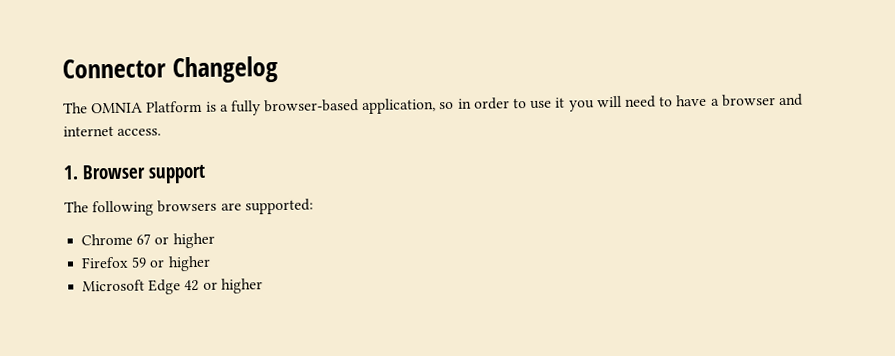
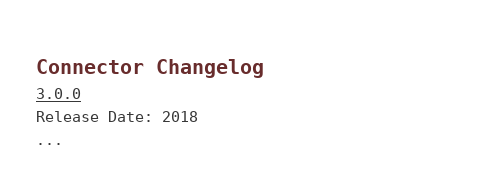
- The OMNIA Platform is a fully browser-based application, so in order to use it you will need to have a browser and internet access.
- 1. Browser support
- The following browsers are supported:
- Chrome 67 or higher
- Firefox 59 or higher
- Microsoft Edge 42 or higher
+ 3.0.0
+ Release Date: 2018
+ ...

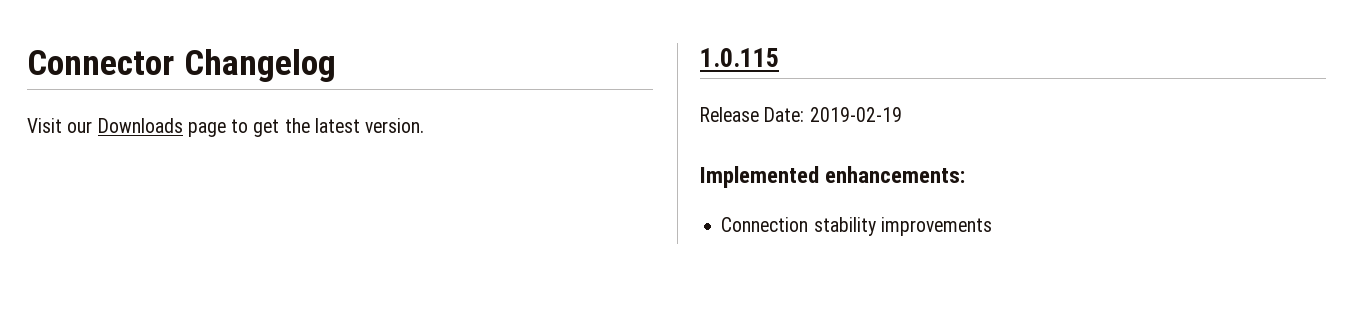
- 3.0.0
- Release Date: 2018
- ...
+ Visit our Downloads page to get the latest version.
+ 1.0.115
+ Release Date: 2019-02-19
+ Implemented enhancements:
+ Connection stability improvements

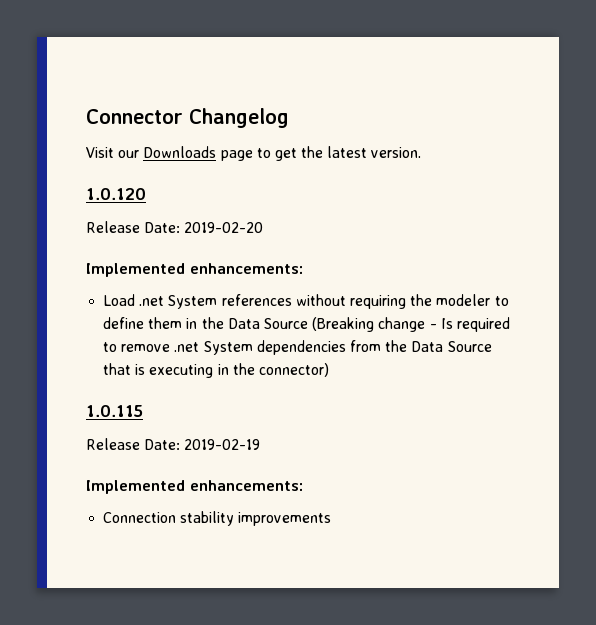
+ 1.0.120
+ Release Date: 2019-02-20
+ Implemented enhancements:
+ Load .net System references without requiring the modeler to define them in the Data Source (Breaking change - Is required to remove .net System dependencies from the Data Source that is executing in the connector)

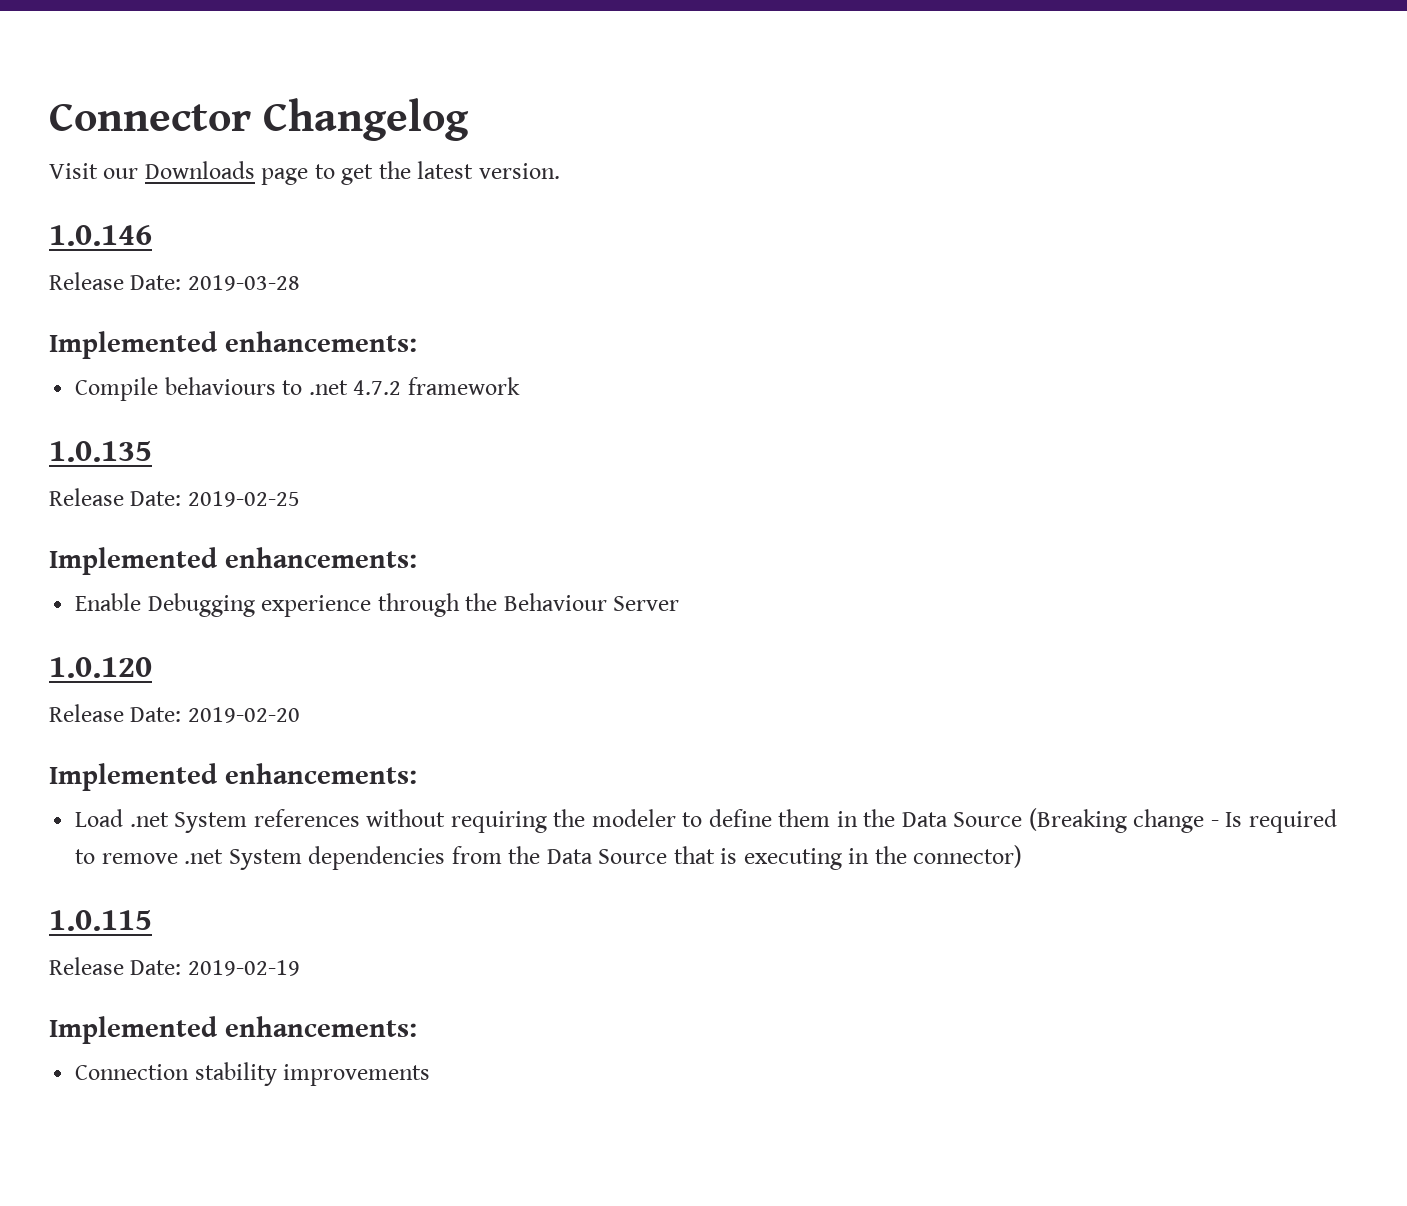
+ 1.0.146
+ Release Date: 2019-03-28
+ Implemented enhancements:
+ Compile behaviours to .net 4.7.2 framework
+ 1.0.135
+ Release Date: 2019-02-25
+ Implemented enhancements:
+ Enable Debugging experience through the Behaviour Server

